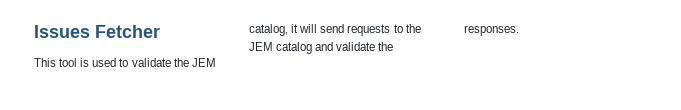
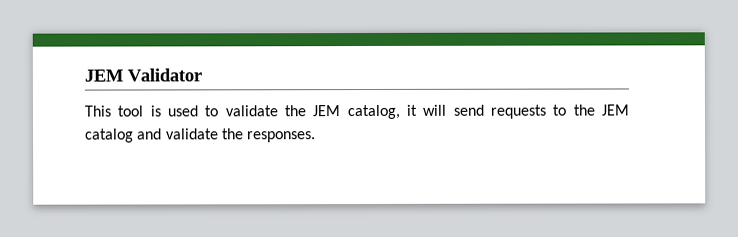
- Issues Fetcher
+ JEM Validator

